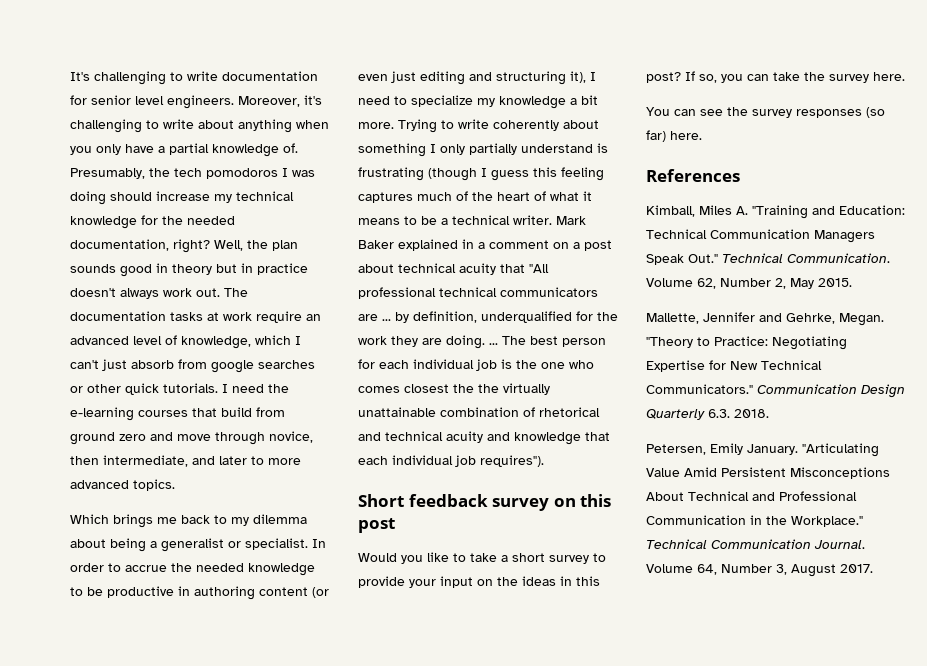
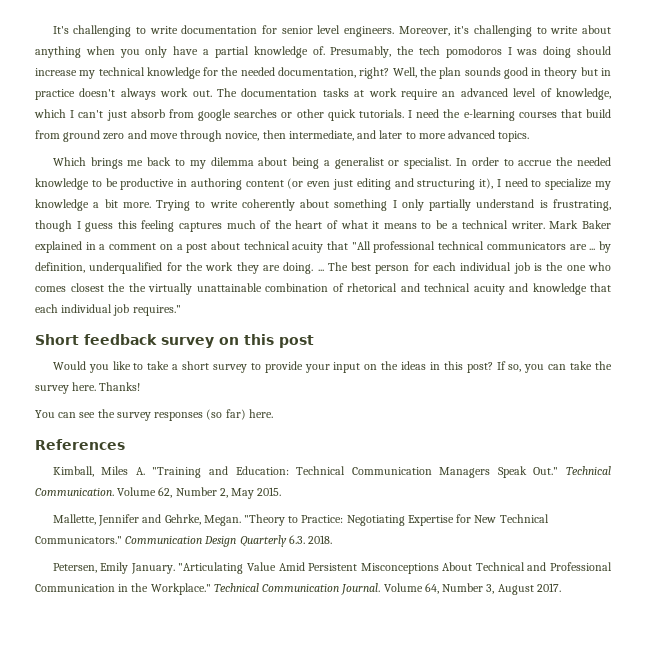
- Trying to write coherently about something I only partially understand is frustrating (though I guess this feeling captures much of the heart of what it means to be a technical writer.
+ Trying to write coherently about something I only partially understand is frustrating, though I guess this feeling captures much of the heart of what it means to be a technical writer.
- The best person for each individual job is the one who comes closest the the virtually unattainable combination of rhetorical and technical acuity and knowledge that each individual job requires").
+ The best person for each individual job is the one who comes closest the the virtually unattainable combination of rhetorical and technical acuity and knowledge that each individual job requires."
+ Thanks!

